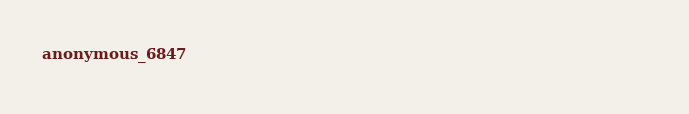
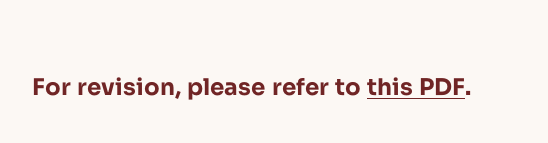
- anonymous_6847
+ For revision, please refer to this PDF.

